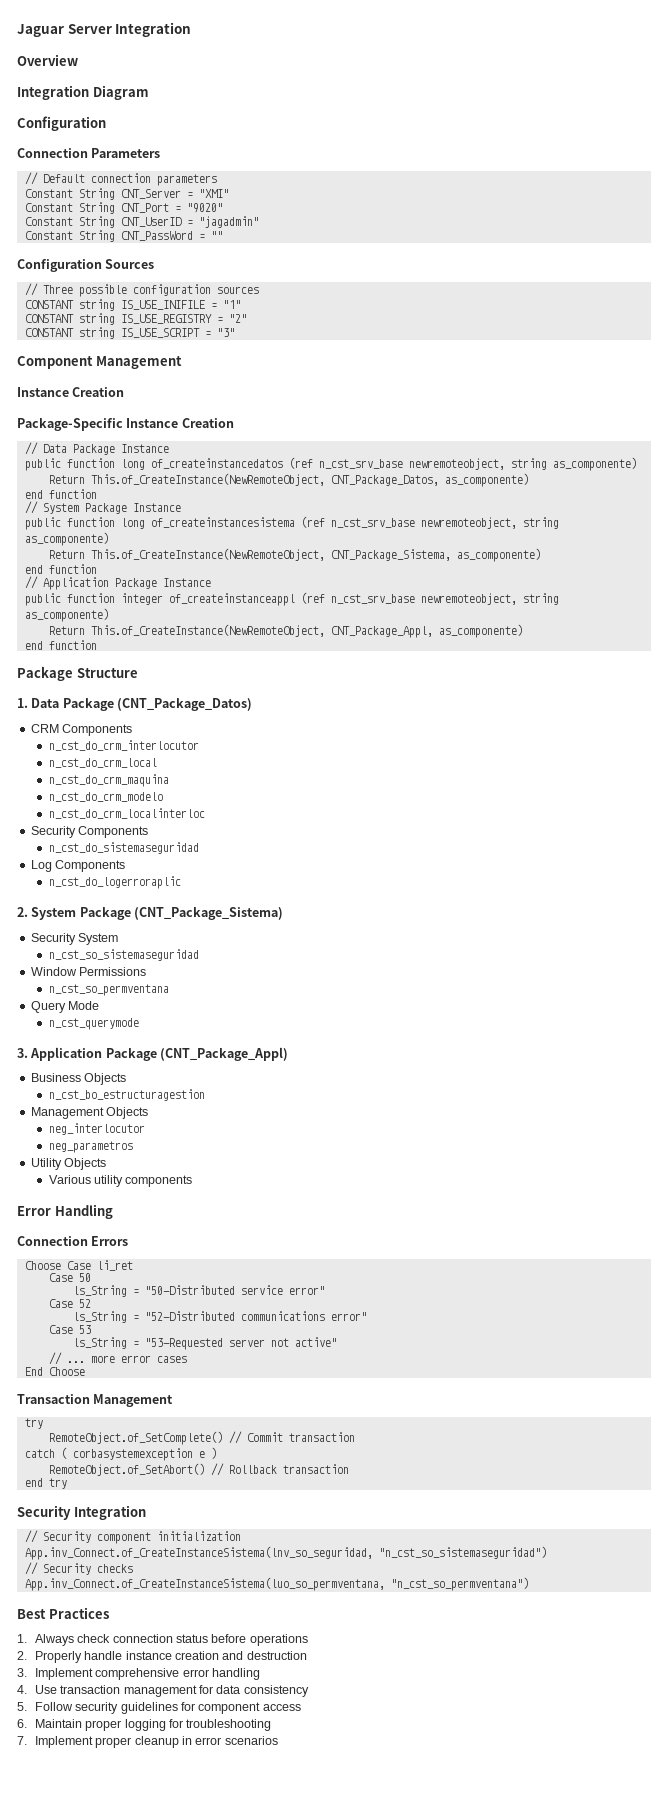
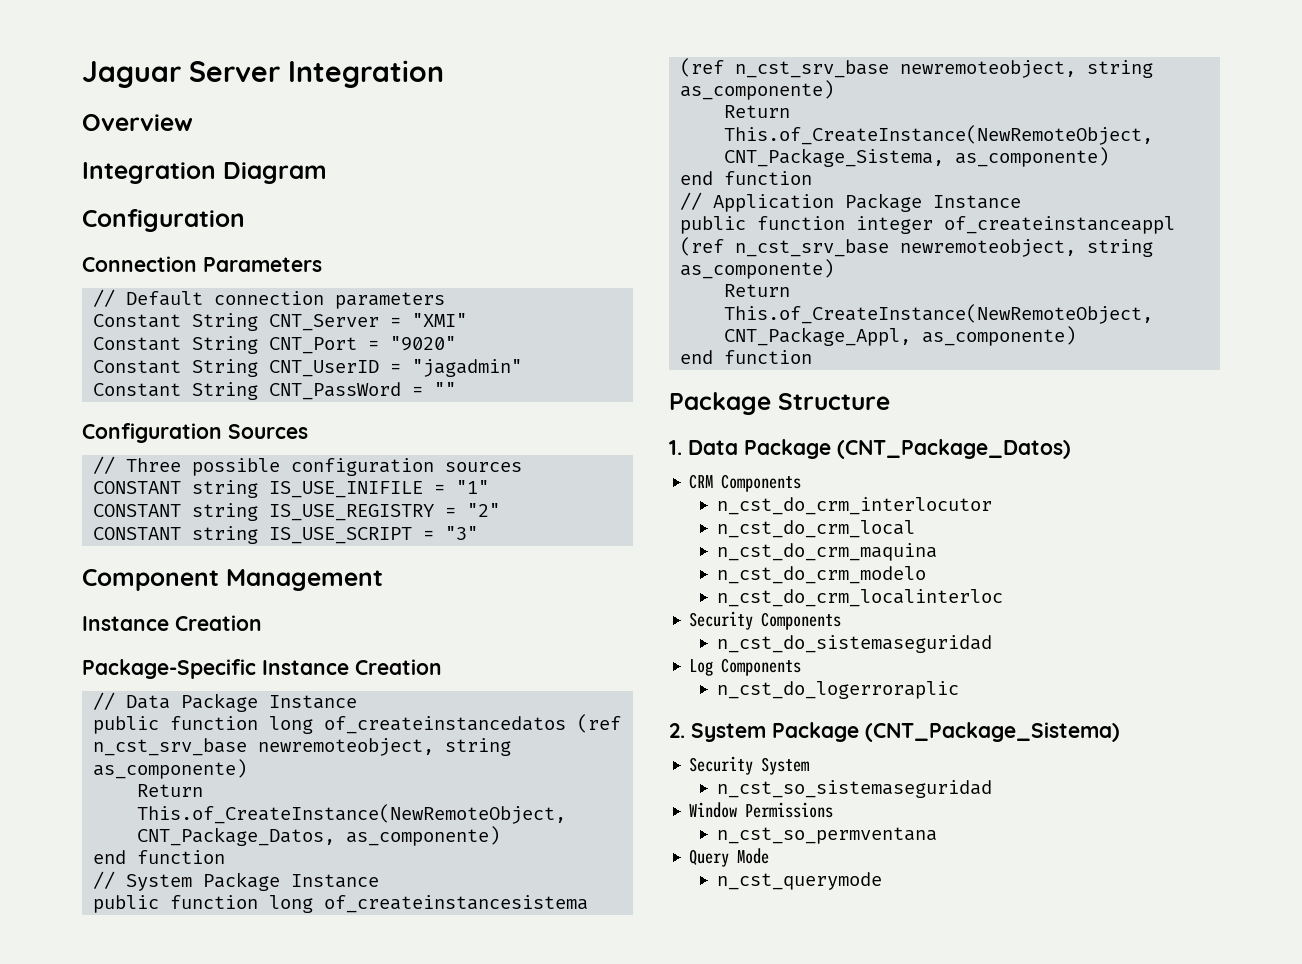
- 3. Application Package (CNT_Package_Appl)
- Business Objects
- n_cst_bo_estructuragestion
- Management Objects
- neg_interlocutor
- neg_parametros
- Utility Objects
- Various utility components
- Error Handling
- Connection Errors
- Choose Case li_ret
- Case 50
- ls_String = "50-Distributed service error"
- Case 52
- ls_String = "52-Distributed communications error"
- Case 53
- ls_String = "53-Requested server not active"
- // ... more error cases
- End Choose
- Transaction Management
- try
- RemoteObject.of_SetComplete() // Commit transaction
- catch ( corbasystemexception e )
- RemoteObject.of_SetAbort() // Rollback transaction
- end try
- Security Integration
- // Security component initialization
- App.inv_Connect.of_CreateInstanceSistema(lnv_so_seguridad, "n_cst_so_sistemaseguridad")
- // Security checks
- App.inv_Connect.of_CreateInstanceSistema(luo_so_permventana, "n_cst_so_permventana")
- Best Practices
- 1. Always check connection status before operations
- 2. Properly handle instance creation and destruction
- 3. Implement comprehensive error handling
- 4. Use transaction management for data consistency
- 5. Follow security guidelines for component access
- 6. Maintain proper logging for troubleshooting
- 7. Implement proper cleanup in error scenarios

